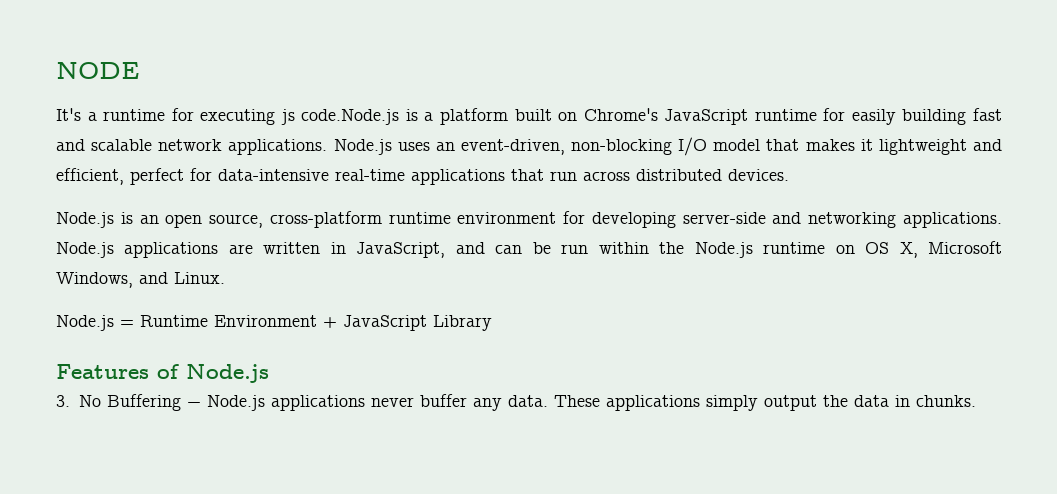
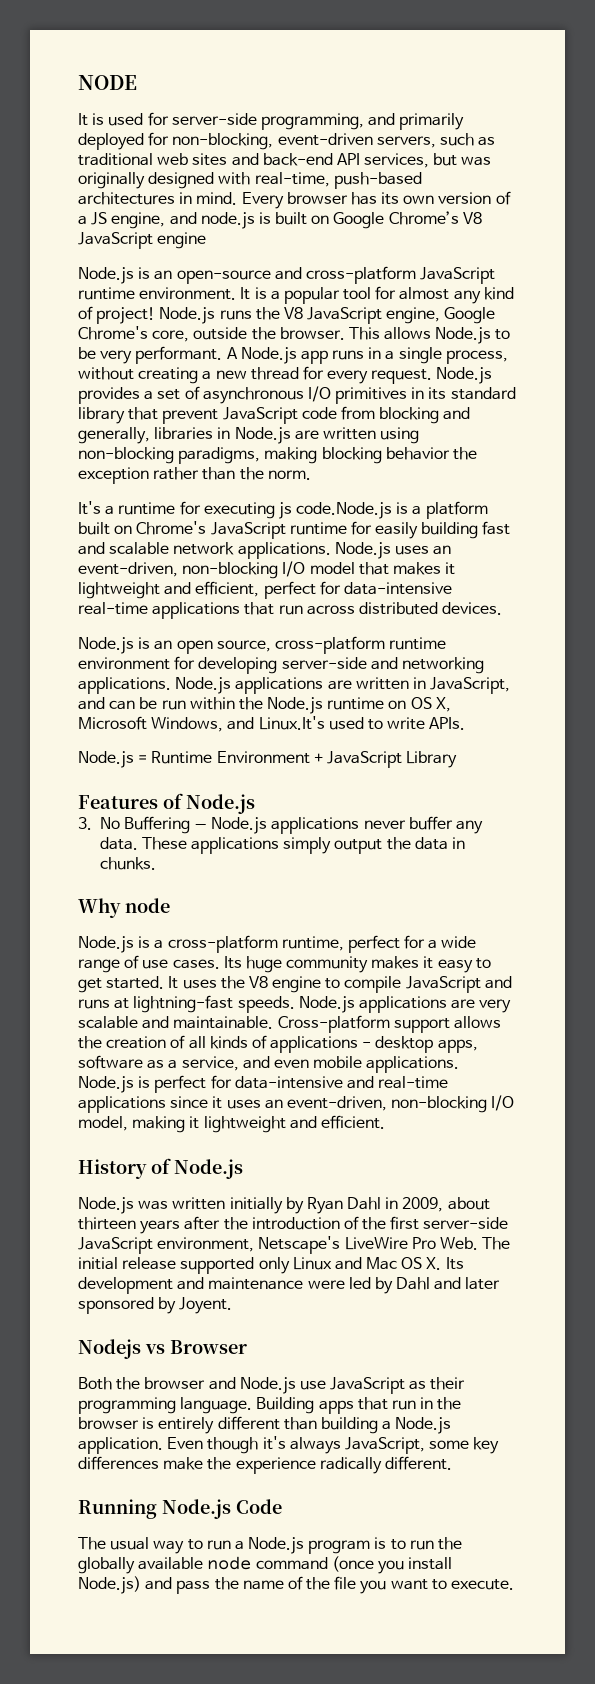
+ It is used for server-side programming, and primarily deployed for non-blocking, event-driven servers, such as traditional web sites and back-end API services, but was originally designed with real-time, push-based architectures in mind. Every browser has its own version of a JS engine, and node.js is built on Google Chrome’s V8 JavaScript engine
+ Node.js is an open-source and cross-platform JavaScript runtime environment. It is a popular tool for almost any kind of project! Node.js runs the V8 JavaScript engine, Google Chrome's core, outside the browser. This allows Node.js to be very performant. A Node.js app runs in a single process, without creating a new thread for every request. Node.js provides a set of asynchronous I/O primitives in its standard library that prevent JavaScript code from blocking and generally, libraries in Node.js are written using non-blocking paradigms, making blocking behavior the exception rather than the norm.
- Node.js applications are written in JavaScript, and can be run within the Node.js runtime on OS X, Microsoft Windows, and Linux.
+ Node.js applications are written in JavaScript, and can be run within the Node.js runtime on OS X, Microsoft Windows, and Linux.It's used to write APIs.
+ Why node
+ Node.js is a cross-platform runtime, perfect for a wide range of use cases. Its huge community makes it easy to get started. It uses the V8 engine to compile JavaScript and runs at lightning-fast speeds. Node.js applications are very scalable and maintainable. Cross-platform support allows the creation of all kinds of applications - desktop apps, software as a service, and even mobile applications. Node.js is perfect for data-intensive and real-time applications since it uses an event-driven, non-blocking I/O model, making it lightweight and efficient.
+ History of Node.js
+ Node.js was written initially by Ryan Dahl in 2009, about thirteen years after the introduction of the first server-side JavaScript environment, Netscape's LiveWire Pro Web. The initial release supported only Linux and Mac OS X. Its development and maintenance were led by Dahl and later sponsored by Joyent.
+ Nodejs vs Browser
+ Both the browser and Node.js use JavaScript as their programming language. Building apps that run in the browser is entirely different than building a Node.js application. Even though it's always JavaScript, some key differences make the experience radically different.
+ Running Node.js Code
+ The usual way to run a Node.js program is to run the globally available node command (once you install Node.js) and pass the name of the file you want to execute.

